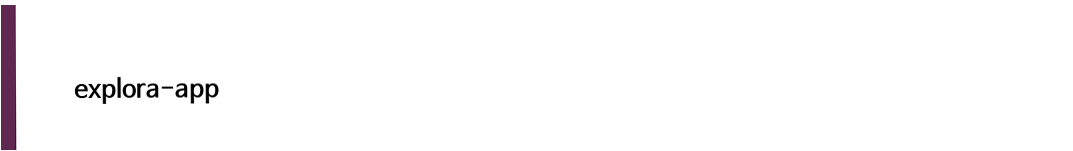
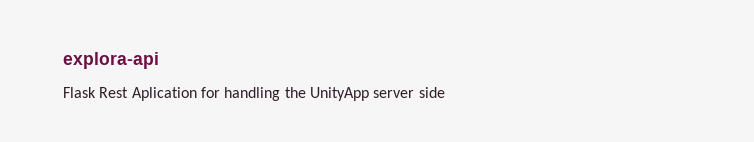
- explora-app
+ explora-api
+ Flask Rest Aplication for handling the UnityApp server side

